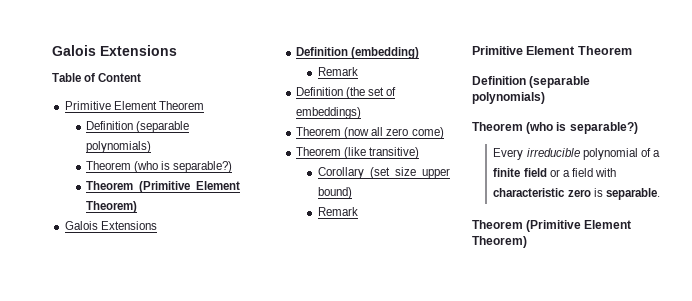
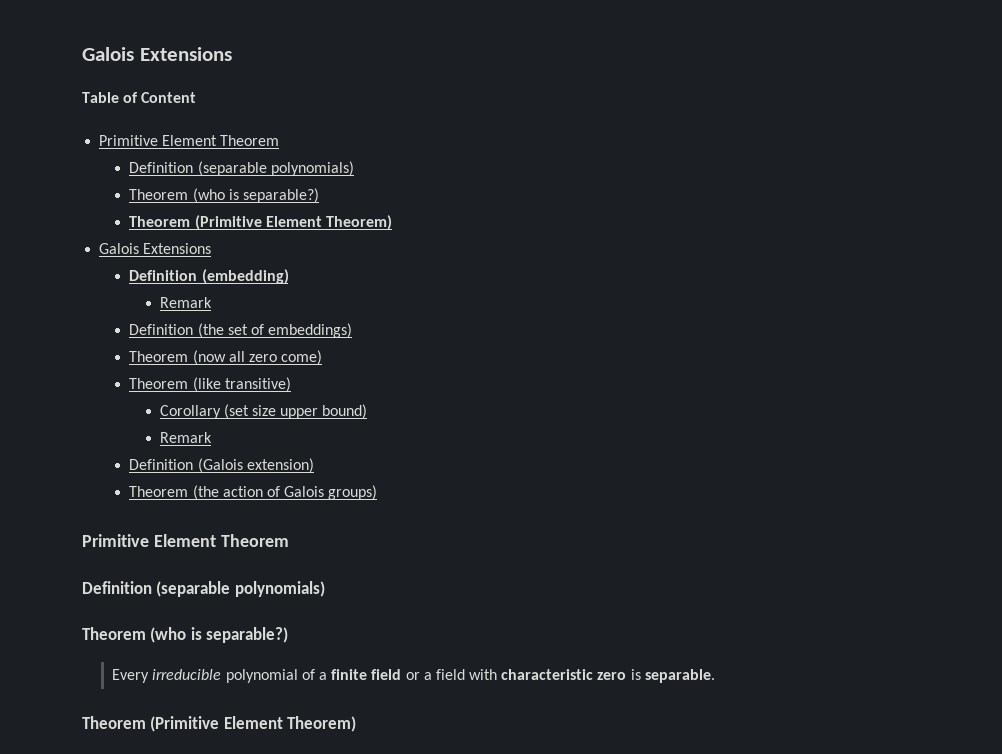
+ Definition (Galois extension)
+ Theorem (the action of Galois groups)

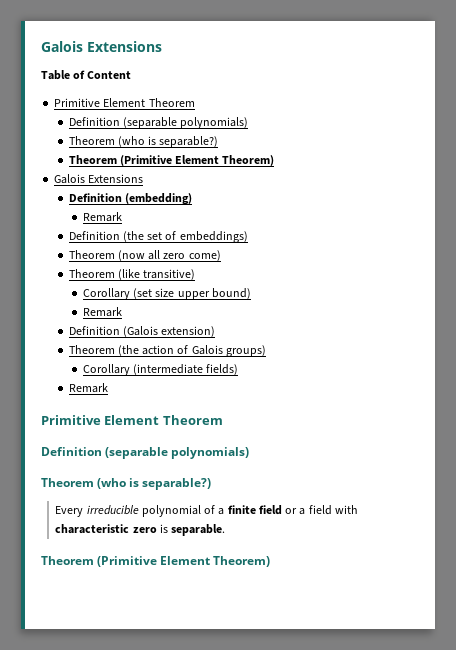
+ Corollary (intermediate fields)
+ Remark

